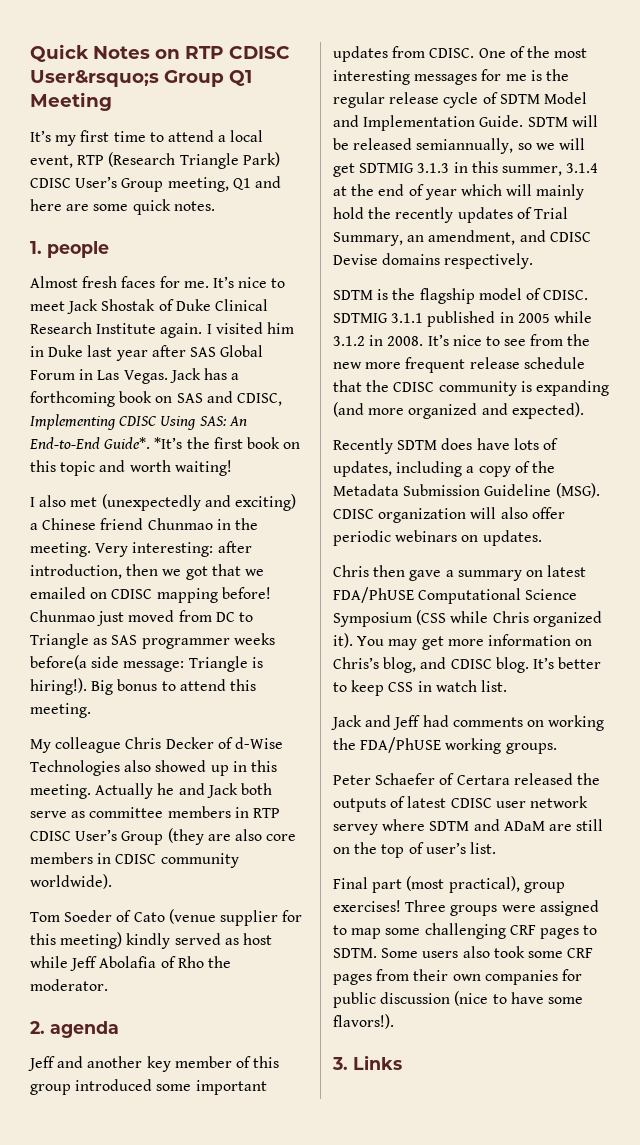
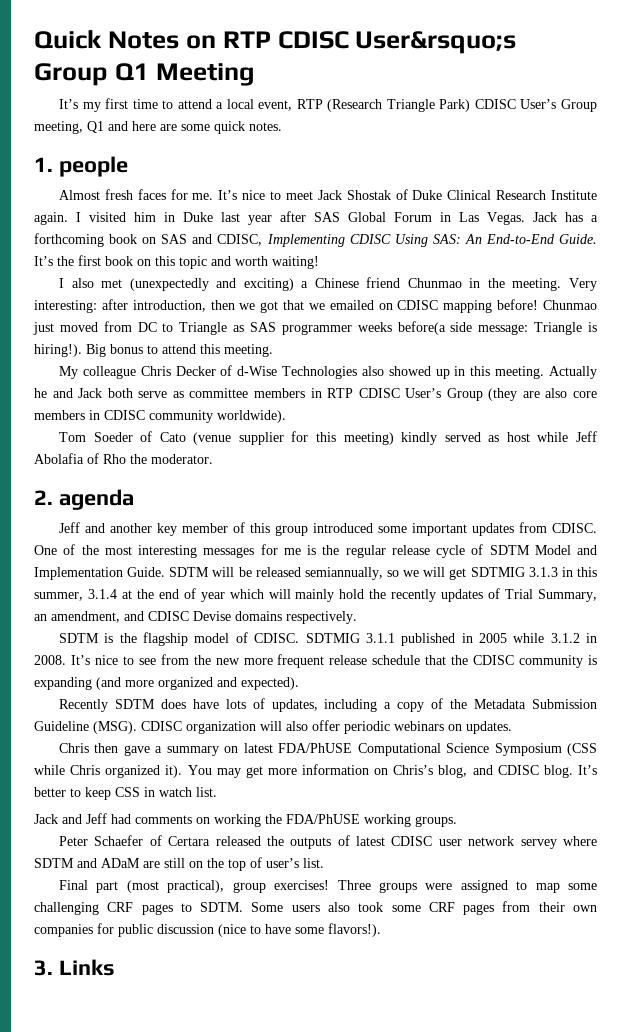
- Jack has a forthcoming book on SAS and CDISC, Implementing CDISC Using SAS: An End-to-End Guide*. *It’s the first book on this topic and worth waiting!
+ Jack has a forthcoming book on SAS and CDISC, Implementing CDISC Using SAS: An End-to-End Guide. It’s the first book on this topic and worth waiting!

